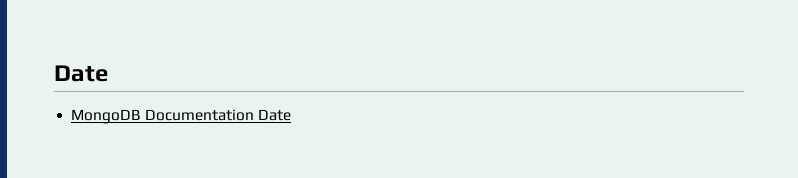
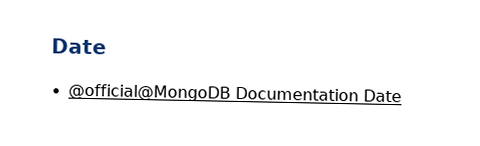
- MongoDB Documentation Date
+ @official@MongoDB Documentation Date

